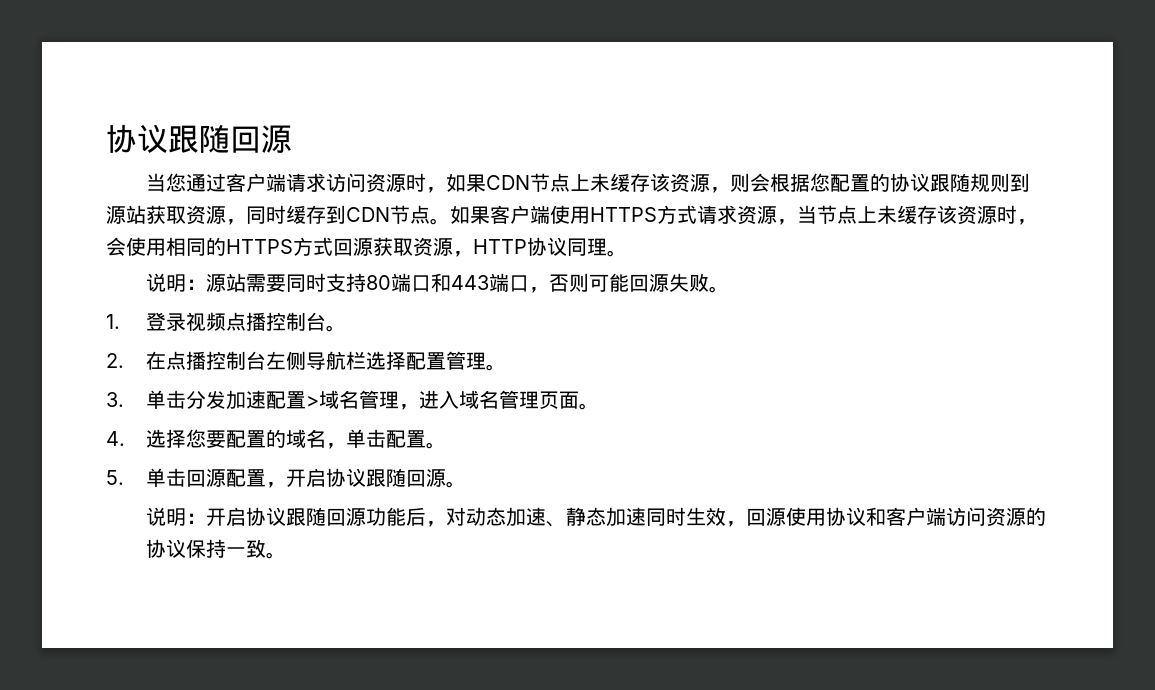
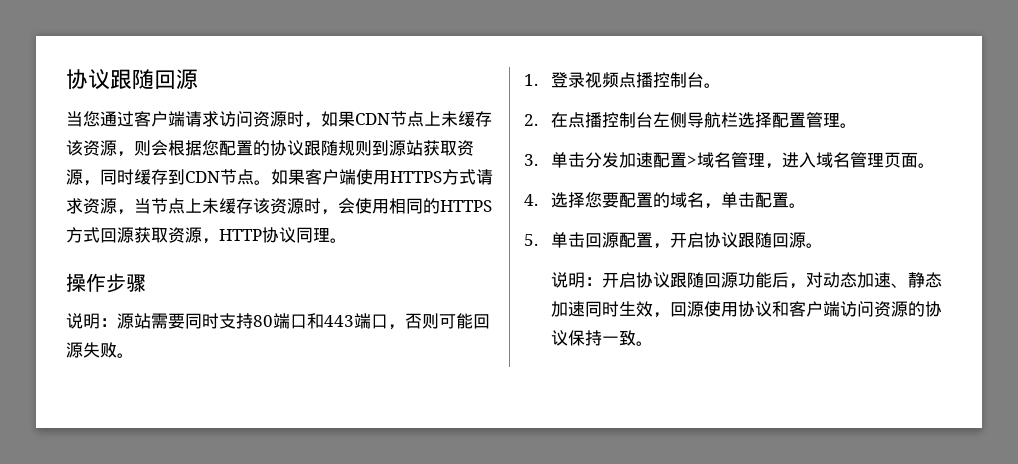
+ 操作步骤

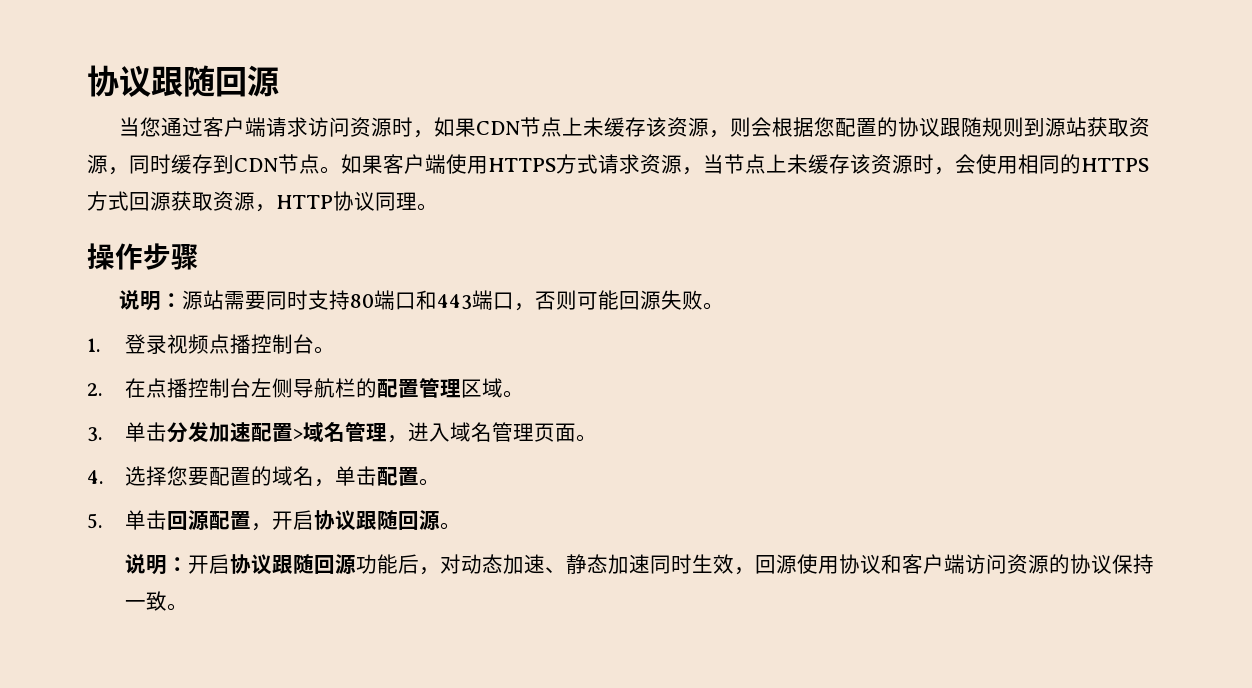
- 2.在点播控制台左侧导航栏选择配置管理。
+ 2.在点播控制台左侧导航栏的配置管理区域。

